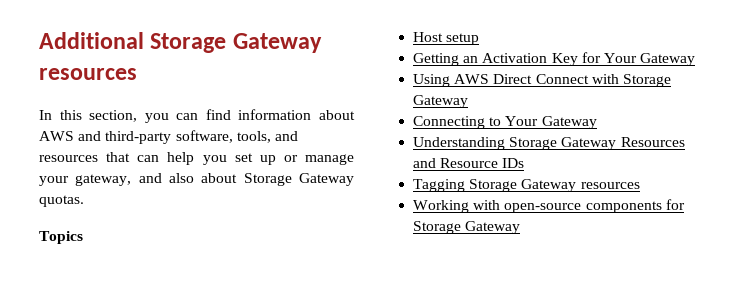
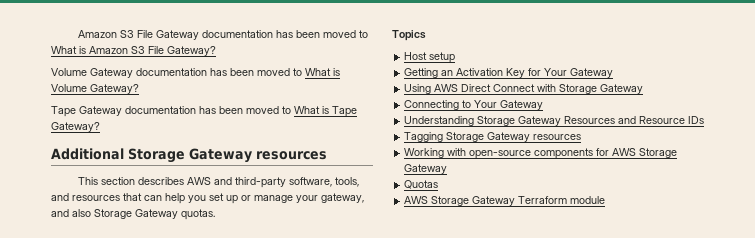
+ Amazon S3 File Gateway documentation has been moved to What is Amazon S3 File Gateway?
+ Volume Gateway documentation has been moved to What is Volume Gateway?
+ Tape Gateway documentation has been moved to What is Tape Gateway?
  Additional Storage Gateway resources
- In this section, you can find information about AWS and third-party software, tools, and resources that can help you set up or manage your gateway, and also about Storage Gateway quotas.
+ This section describes AWS and third-party software, tools, and resources that can help you set up or manage your gateway, and also Storage Gateway quotas.
- Working with open-source components for Storage Gateway
+ Working with open-source components for AWS Storage Gateway
+ Quotas
+ AWS Storage Gateway Terraform module

